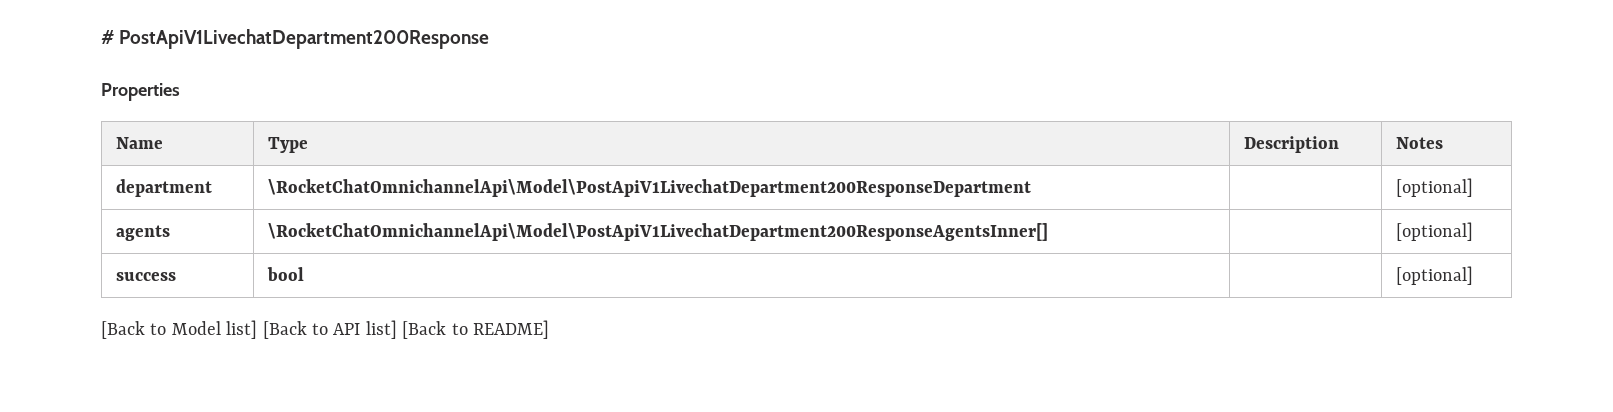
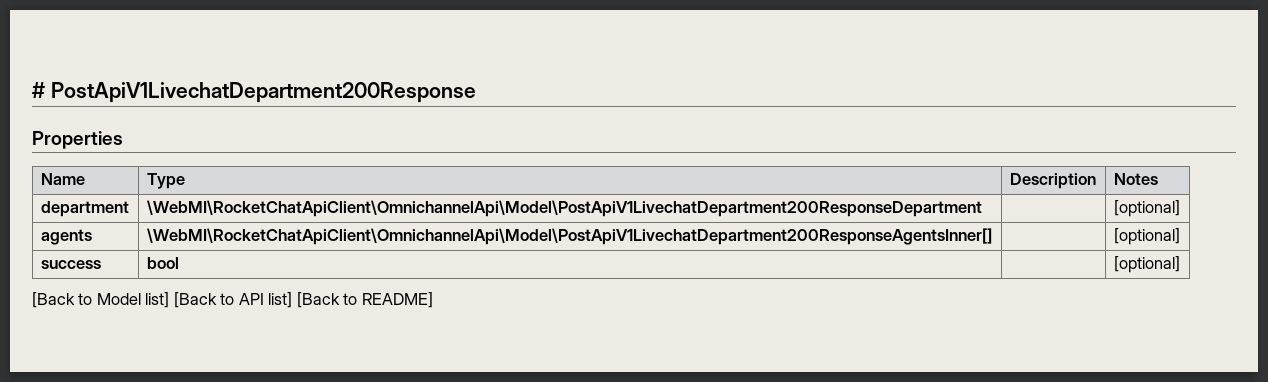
- department | \RocketChatOmnichannelApi\Model\PostApiV1LivechatDepartment200ResponseDepartment | | [optional]
+ department | \WebMI\RocketChatApiClient\OmnichannelApi\Model\PostApiV1LivechatDepartment200ResponseDepartment | | [optional]
- agents | \RocketChatOmnichannelApi\Model\PostApiV1LivechatDepartment200ResponseAgentsInner[] | | [optional]
+ agents | \WebMI\RocketChatApiClient\OmnichannelApi\Model\PostApiV1LivechatDepartment200ResponseAgentsInner[] | | [optional]

